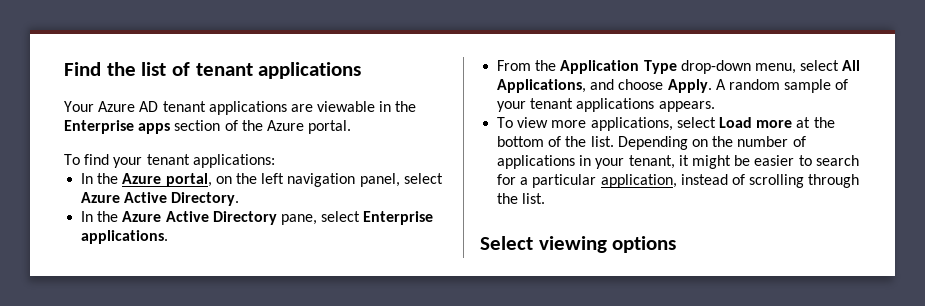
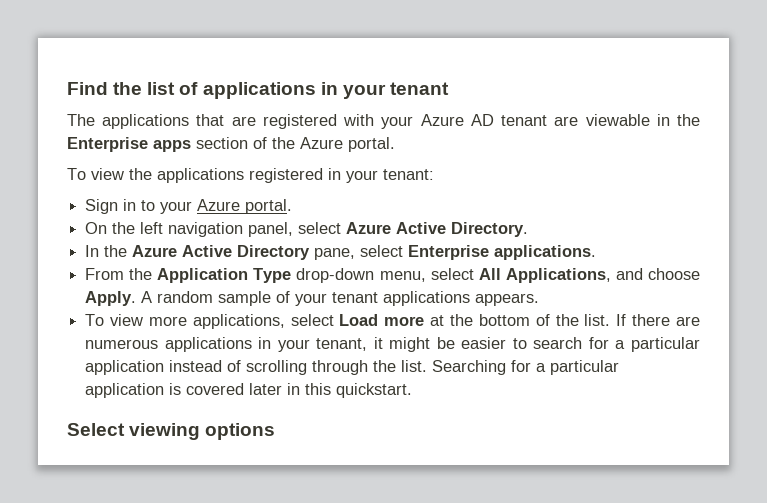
- Find the list of tenant applications
- Your Azure AD tenant applications are viewable in the Enterprise apps section of the Azure portal.
+ Find the list of applications in your tenant
+ The applications that are registered with your Azure AD tenant are viewable in the Enterprise apps section of the Azure portal.
- To find your tenant applications:
- In the Azure portal, on the left navigation panel, select Azure Active Directory.
+ To view the applications registered in your tenant:
+ Sign in to your Azure portal.
+ On the left navigation panel, select Azure Active Directory.
- Depending on the number of applications in your tenant, it might be easier to search for a particular application, instead of scrolling through the list.
+ If there are numerous applications in your tenant, it might be easier to search for a particular application instead of scrolling through the list. Searching for a particular application is covered later in this quickstart.

